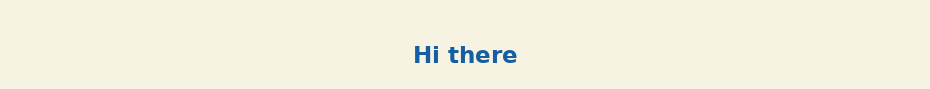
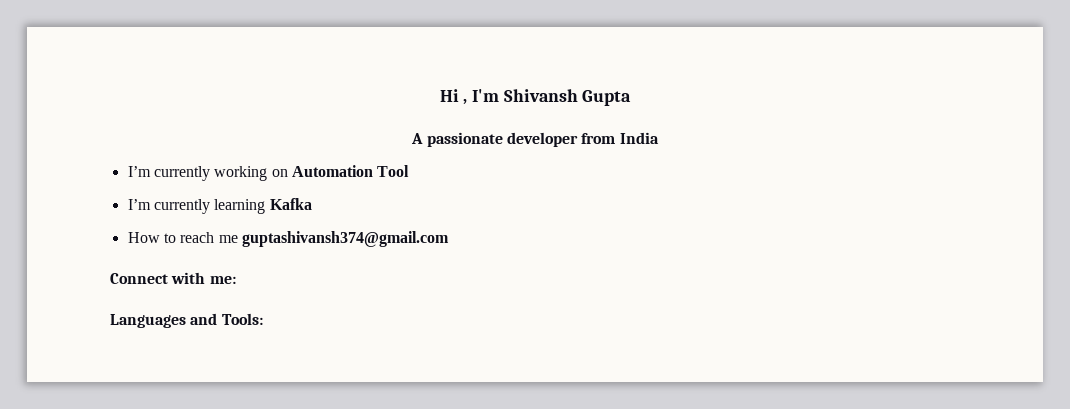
- Hi there
+ Hi , I'm Shivansh Gupta
+ A passionate developer from India
+ I’m currently working on Automation Tool
+ I’m currently learning Kafka
+ How to reach me guptashivansh374@gmail.com
+ Connect with me:
+ Languages and Tools:

